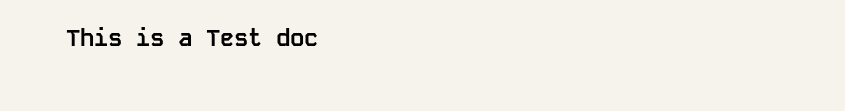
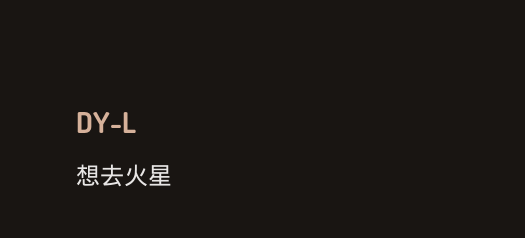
- This is a Test doc
+ DY-L
+ 想去火星

